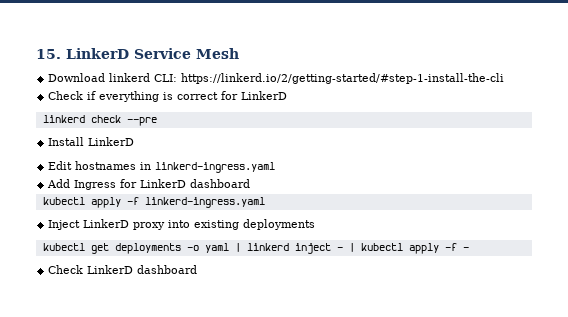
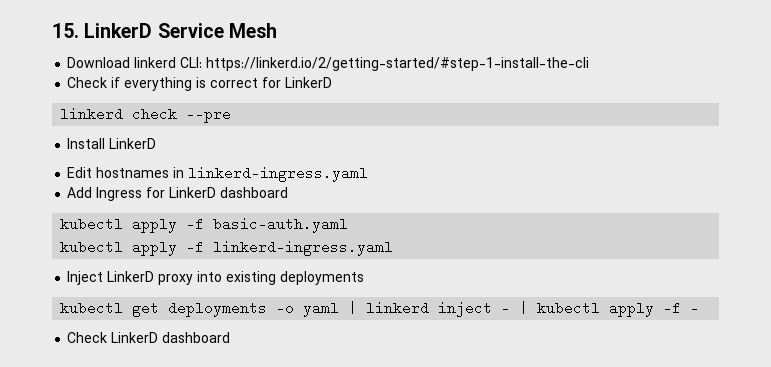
+ kubectl apply -f basic-auth.yaml

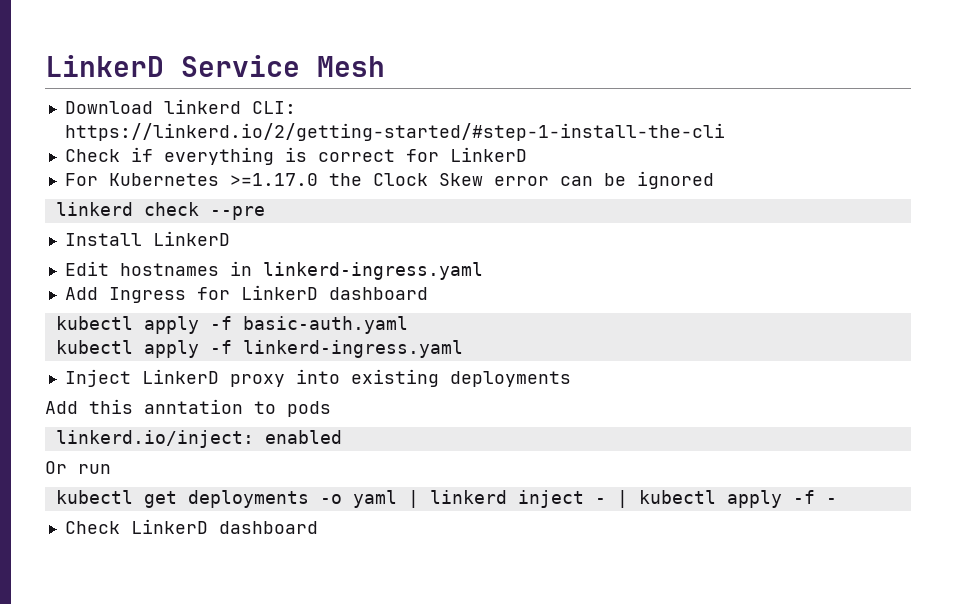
- 15. LinkerD Service Mesh
+ LinkerD Service Mesh
+ For Kubernetes >=1.17.0 the Clock Skew error can be ignored
+ Add this anntation to pods
+ linkerd.io/inject: enabled
+ Or run

